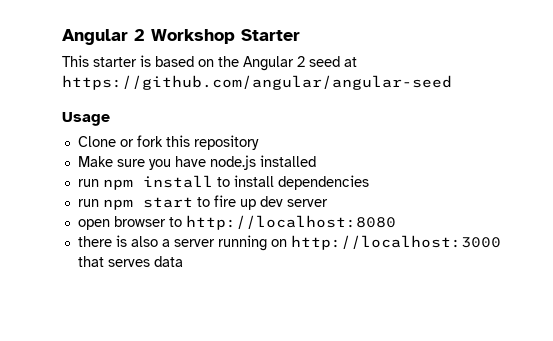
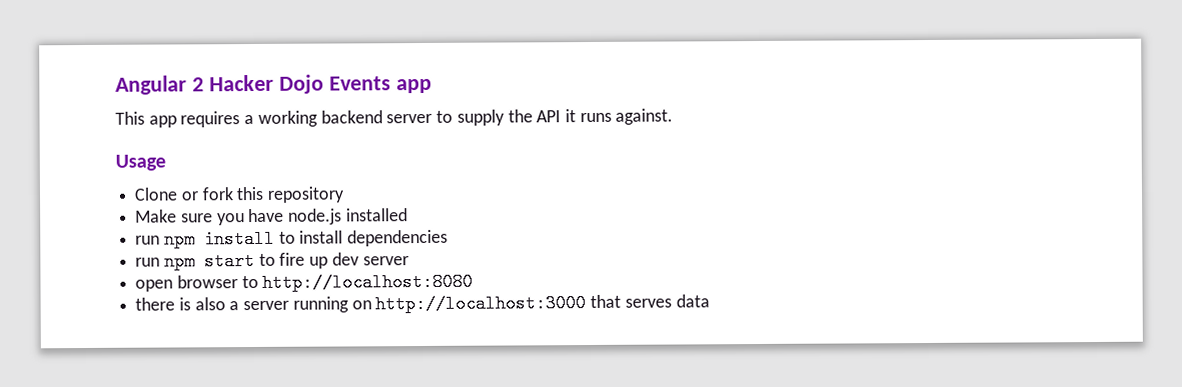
- Angular 2 Workshop Starter
- This starter is based on the Angular 2 seed at https://github.com/angular/angular-seed
+ Angular 2 Hacker Dojo Events app
+ This app requires a working backend server to supply the API it runs against.

